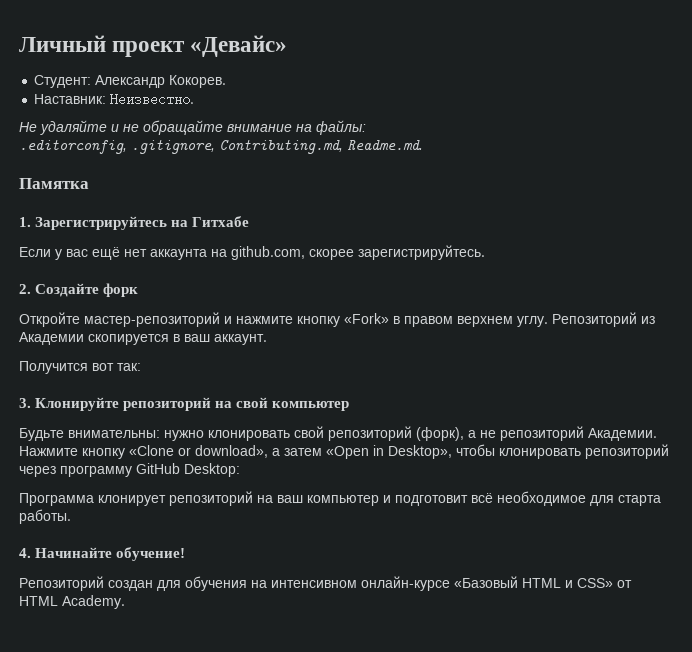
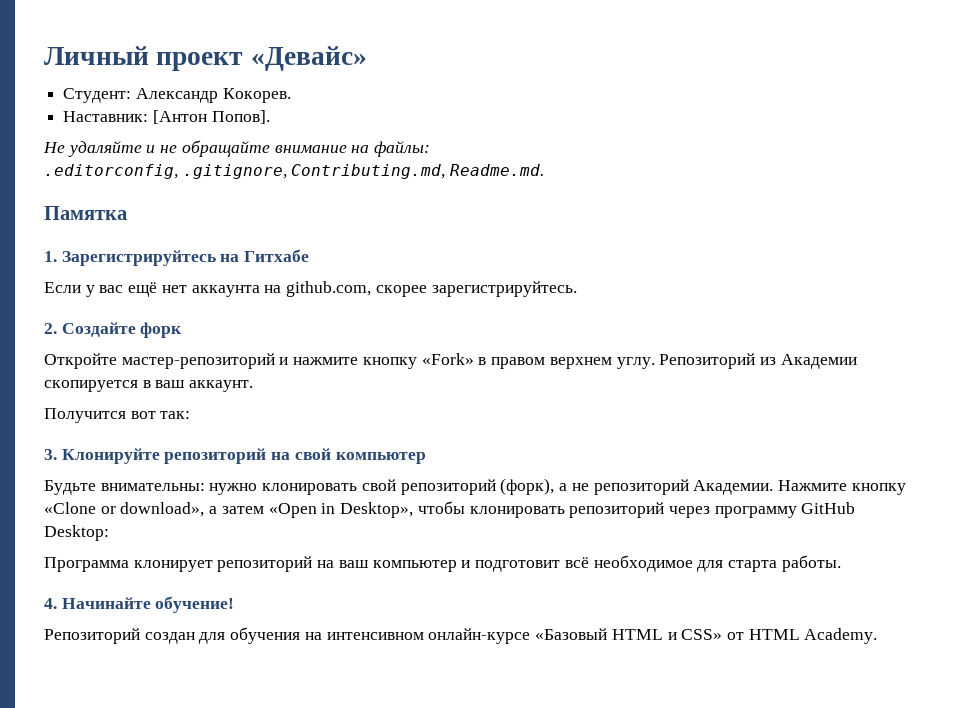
- Наставник: Неизвестно.
+ Наставник: [Антон Попов].

